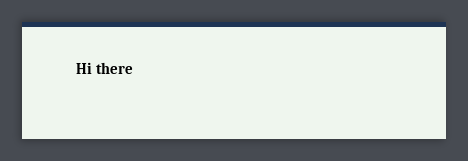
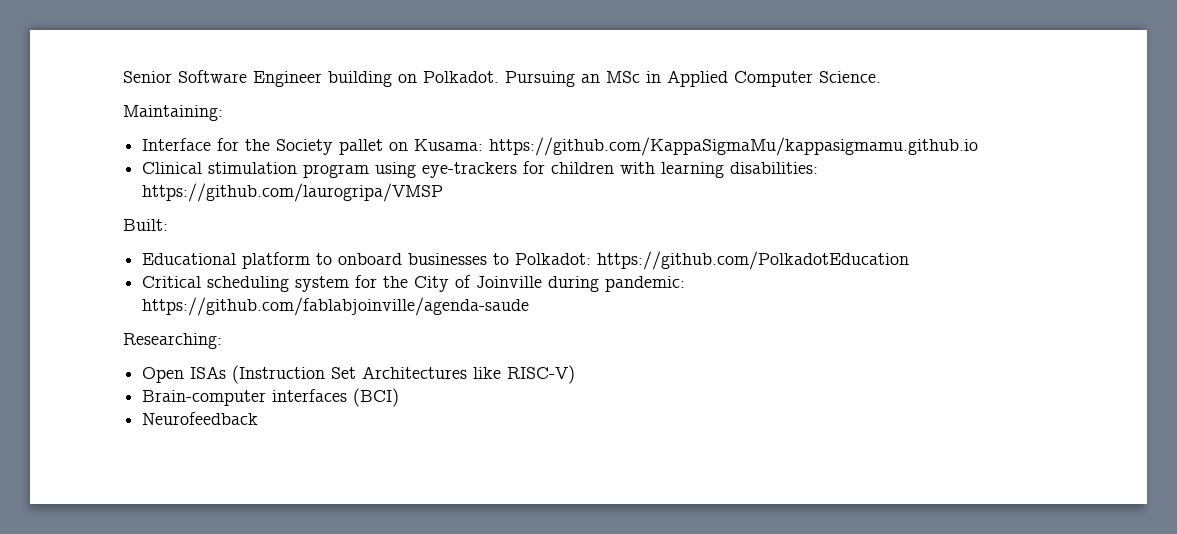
- Hi there
+ Senior Software Engineer building on Polkadot. Pursuing an MSc in Applied Computer Science.
+ Maintaining:
+ Interface for the Society pallet on Kusama: https://github.com/KappaSigmaMu/kappasigmamu.github.io
+ Clinical stimulation program using eye-trackers for children with learning disabilities: https://github.com/laurogripa/VMSP
+ Built:
+ Educational platform to onboard businesses to Polkadot: https://github.com/PolkadotEducation
+ Critical scheduling system for the City of Joinville during pandemic: https://github.com/fablabjoinville/agenda-saude
+ Researching:
+ Open ISAs (Instruction Set Architectures like RISC-V)
+ Brain-computer interfaces (BCI)
+ Neurofeedback

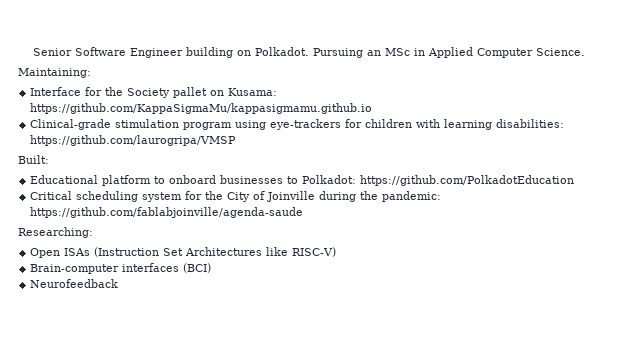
- Clinical stimulation program using eye-trackers for children with learning disabilities: https://github.com/laurogripa/VMSP
+ Clinical-grade stimulation program using eye-trackers for children with learning disabilities: https://github.com/laurogripa/VMSP
- Critical scheduling system for the City of Joinville during pandemic: https://github.com/fablabjoinville/agenda-saude
+ Critical scheduling system for the City of Joinville during the pandemic: https://github.com/fablabjoinville/agenda-saude

